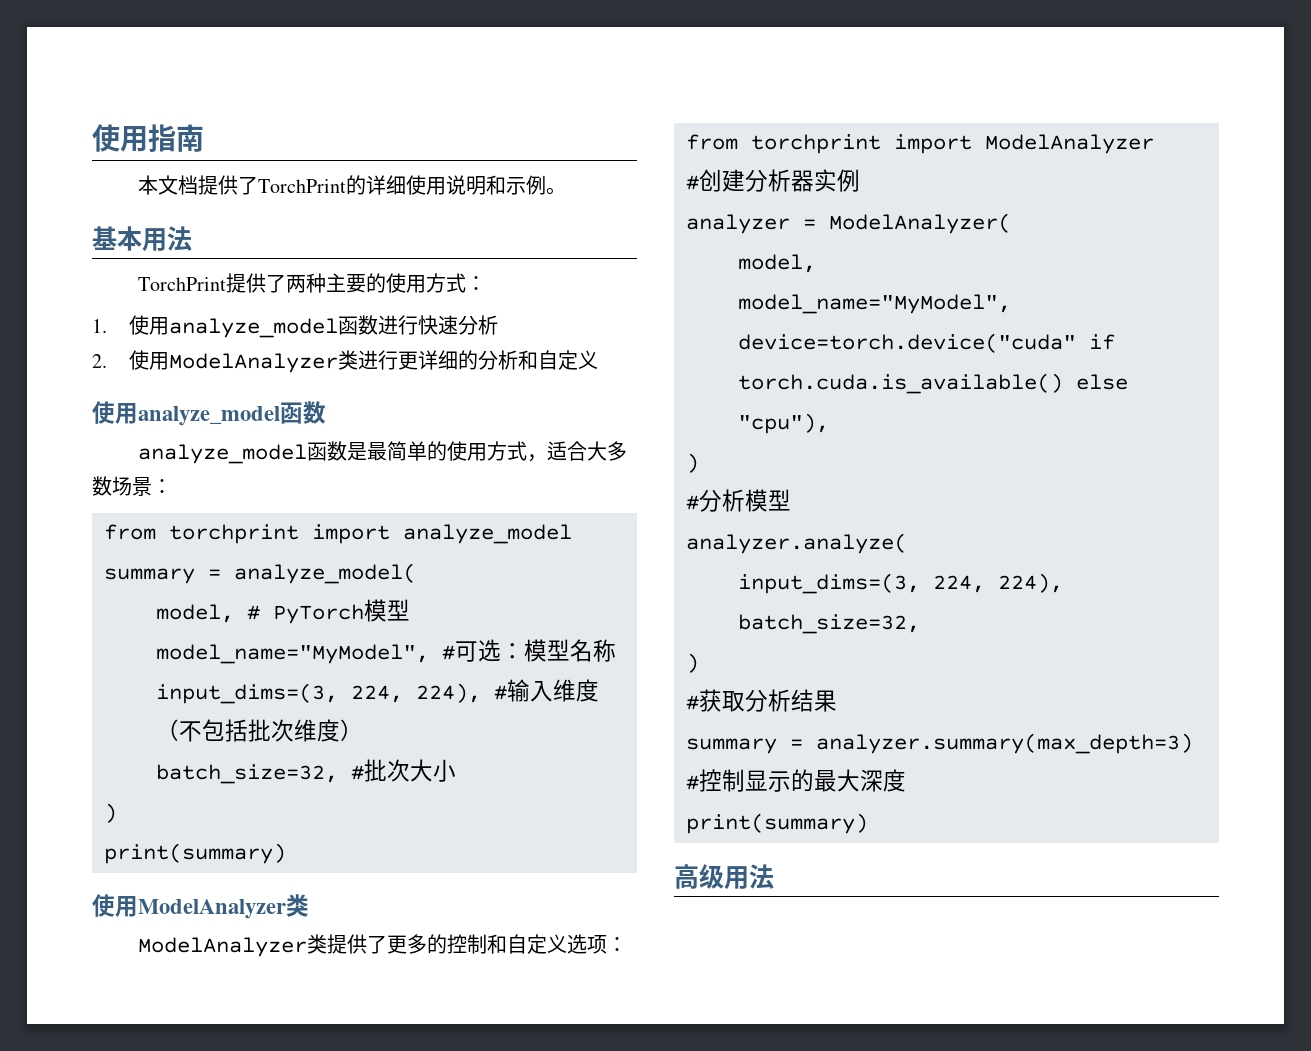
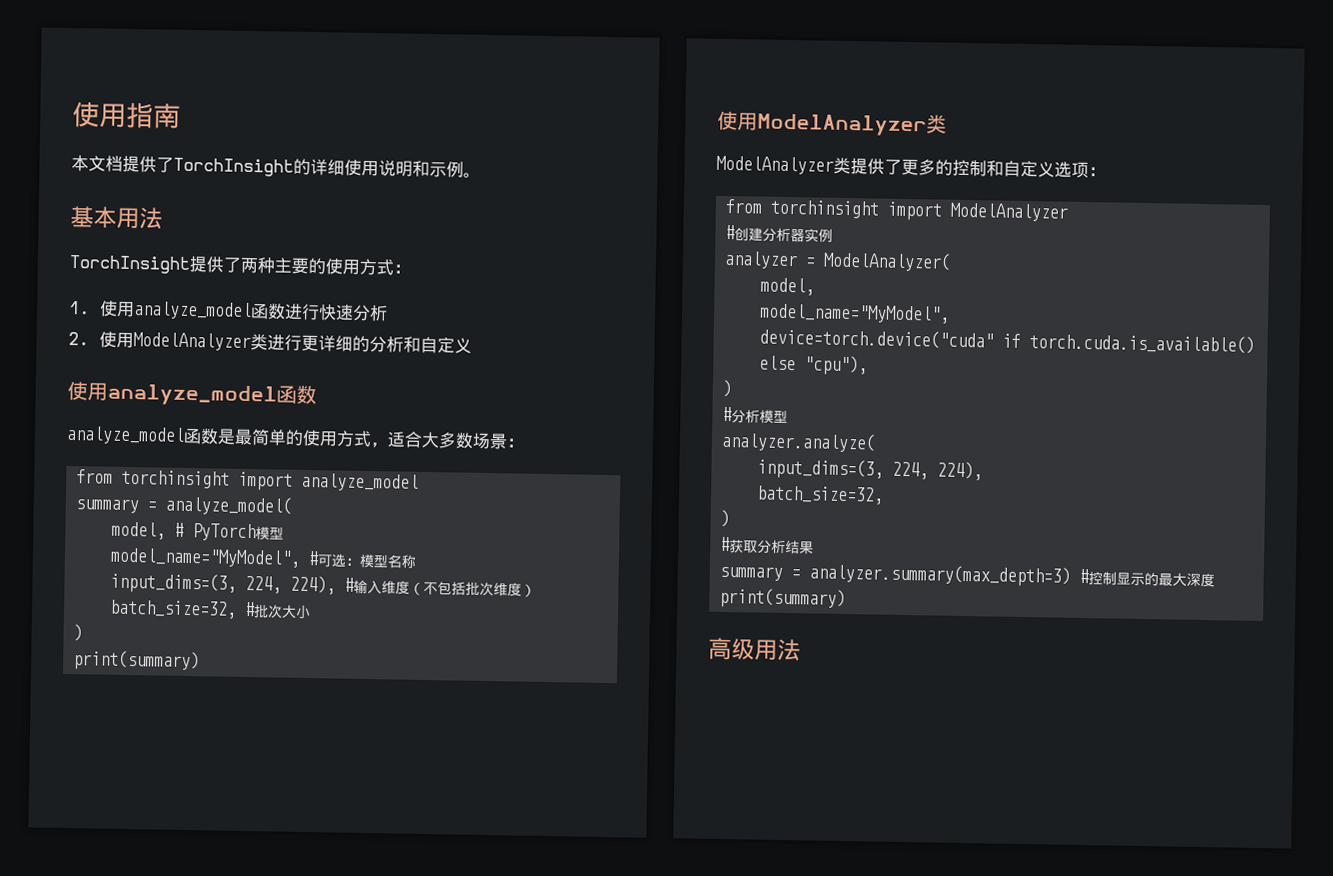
- 本文档提供了TorchPrint的详细使用说明和示例。
+ 本文档提供了TorchInsight的详细使用说明和示例。
- TorchPrint提供了两种主要的使用方式：
+ TorchInsight提供了两种主要的使用方式：
- from torchprint import analyze_model
+ from torchinsight import analyze_model
- from torchprint import ModelAnalyzer
+ from torchinsight import ModelAnalyzer

